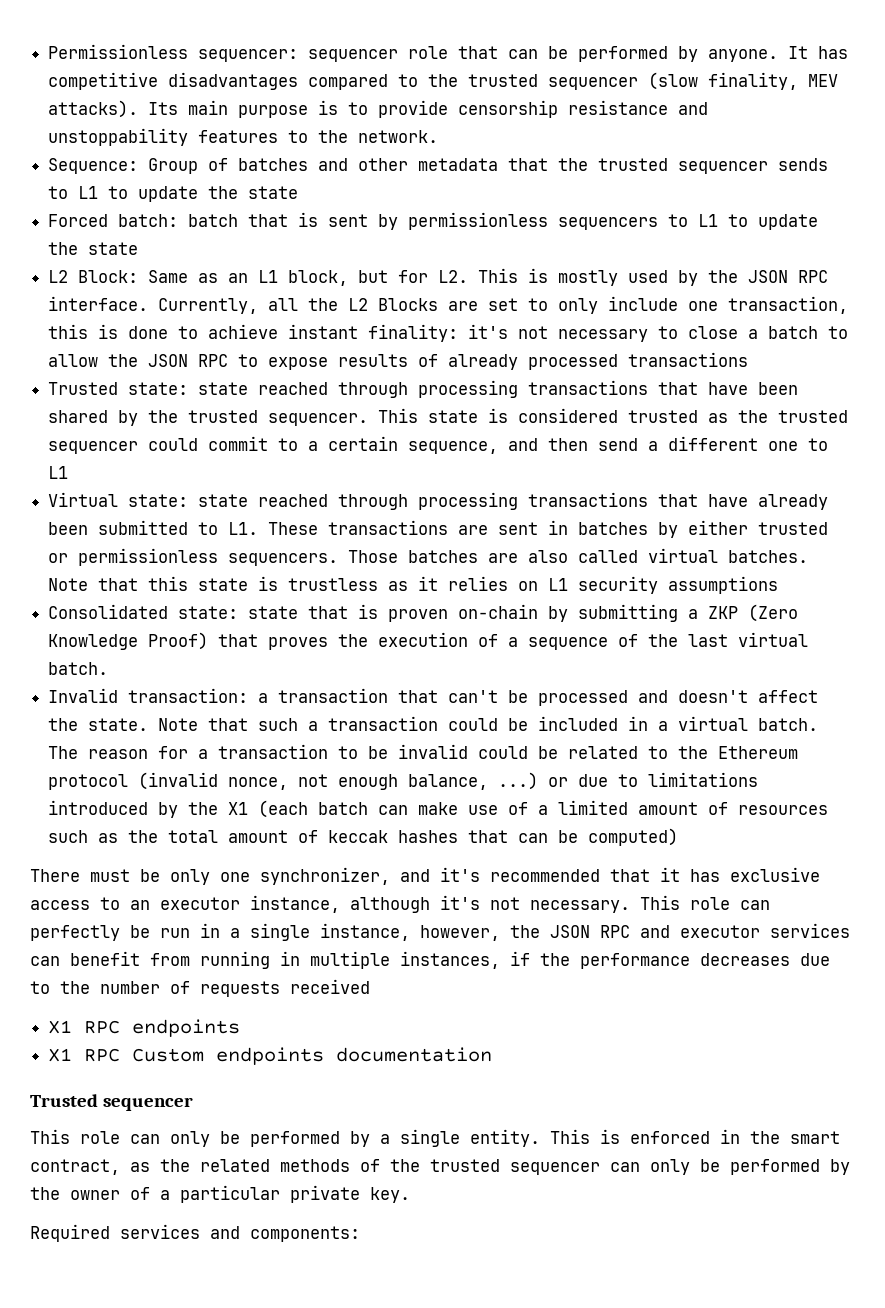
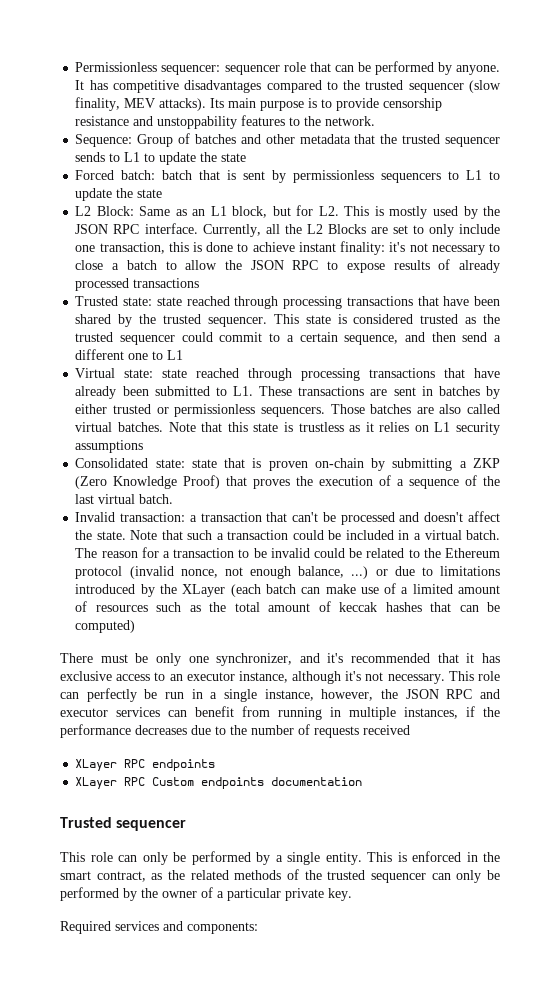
- The reason for a transaction to be invalid could be related to the Ethereum protocol (invalid nonce, not enough balance, ...) or due to limitations introduced by the X1 (each batch can make use of a limited amount of resources such as the total amount of keccak hashes that can be computed)
+ The reason for a transaction to be invalid could be related to the Ethereum protocol (invalid nonce, not enough balance, ...) or due to limitations introduced by the XLayer (each batch can make use of a limited amount of resources such as the total amount of keccak hashes that can be computed)
- X1 RPC endpoints
+ XLayer RPC endpoints
- X1 RPC Custom endpoints documentation
+ XLayer RPC Custom endpoints documentation

